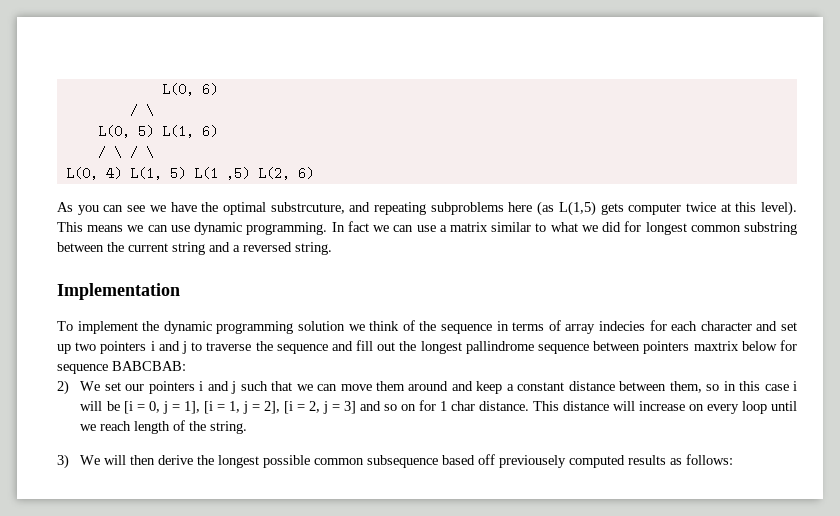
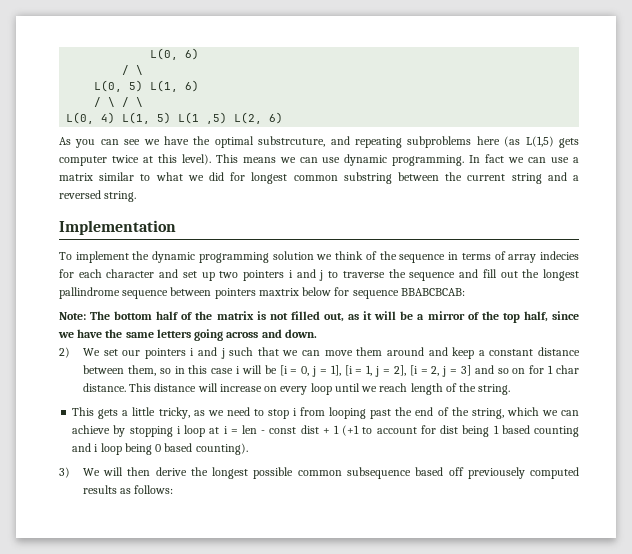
- To implement the dynamic programming solution we think of the sequence in terms of array indecies for each character and set up two pointers i and j to traverse the sequence and fill out the longest pallindrome sequence between pointers maxtrix below for sequence BABCBAB:
+ To implement the dynamic programming solution we think of the sequence in terms of array indecies for each character and set up two pointers i and j to traverse the sequence and fill out the longest pallindrome sequence between pointers maxtrix below for sequence BBABCBCAB:
+ Note: The bottom half of the matrix is not filled out, as it will be a mirror of the top half, since we have the same letters going across and down.
+ This gets a little tricky, as we need to stop i from looping past the end of the string, which we can achieve by stopping i loop at i = len - const dist + 1 (+1 to account for dist being 1 based counting and i loop being 0 based counting).

